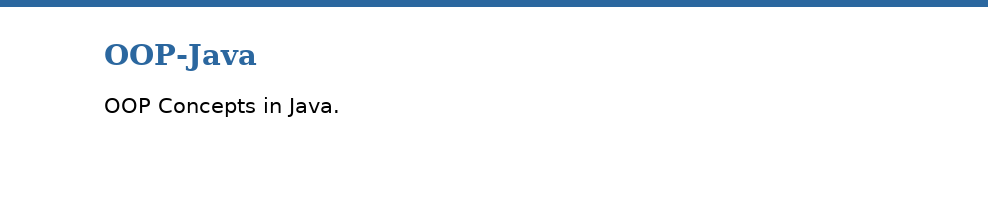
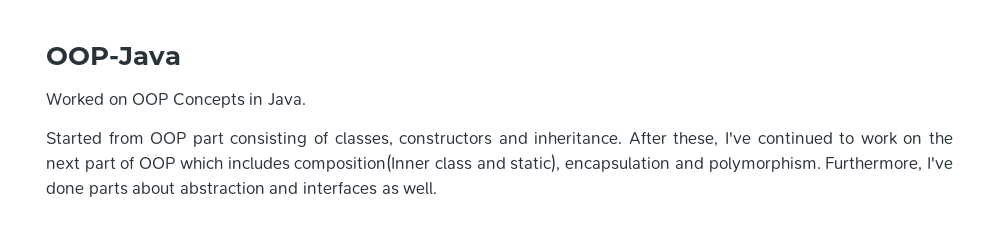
- OOP Concepts in Java.
+ Worked on OOP Concepts in Java.
+ Started from OOP part consisting of classes, constructors and inheritance. After these, I've continued to work on the next part of OOP which includes composition(Inner class and static), encapsulation and polymorphism. Furthermore, I've done parts about abstraction and interfaces as well.

